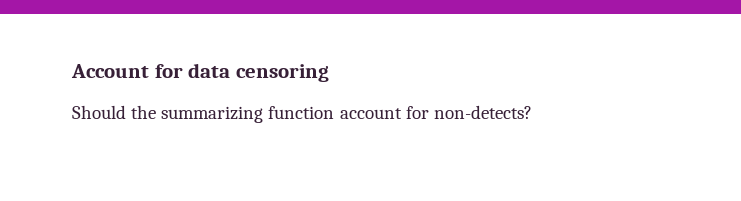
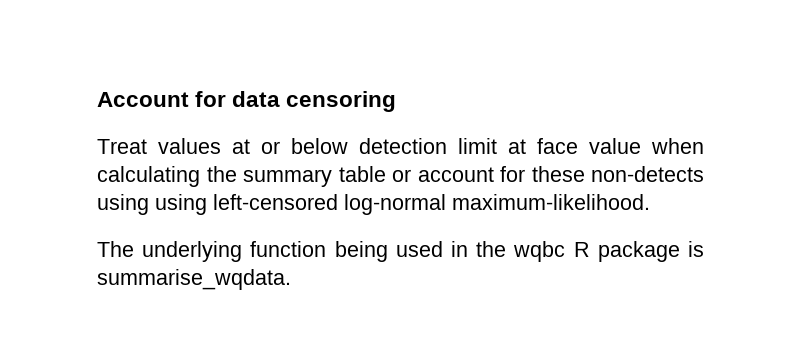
- Should the summarizing function account for non-detects?
+ Treat values at or below detection limit at face value when calculating the summary table or account for these non-detects using using left-censored log-normal maximum-likelihood.
+ The underlying function being used in the wqbc R package is summarise_wqdata.

